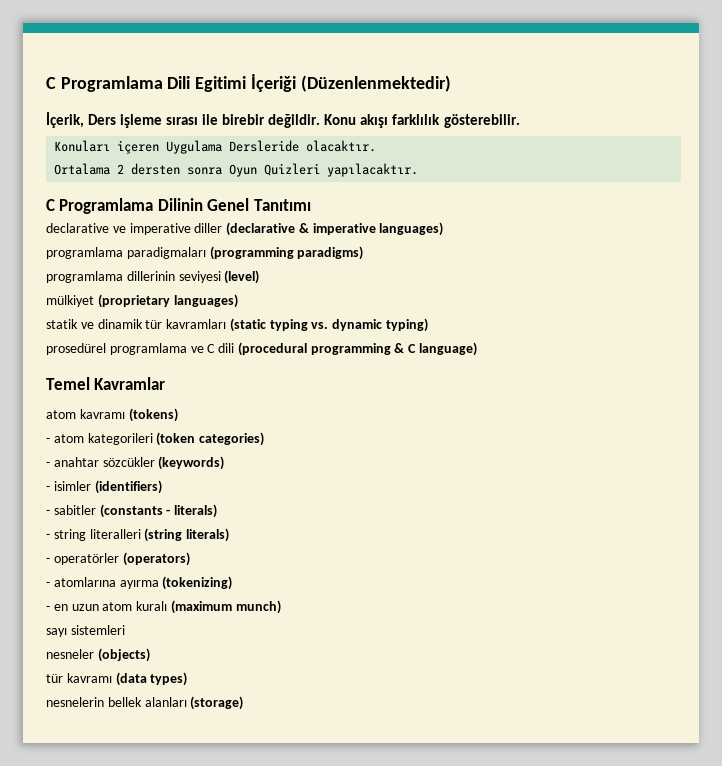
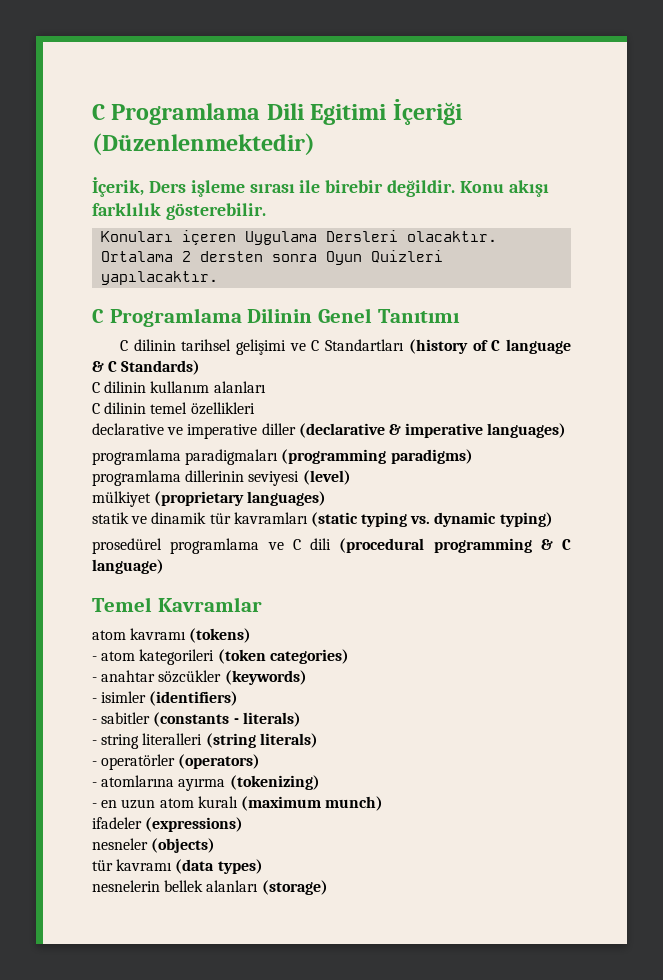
- Konuları içeren Uygulama Dersleride olacaktır.
+ Konuları içeren Uygulama Dersleri olacaktır.
+ C dilinin tarihsel gelişimi ve C Standartları (history of C language & C Standards)
+ C dilinin kullanım alanları
+ C dilinin temel özellikleri
- sayı sistemleri
+ ifadeler (expressions)

